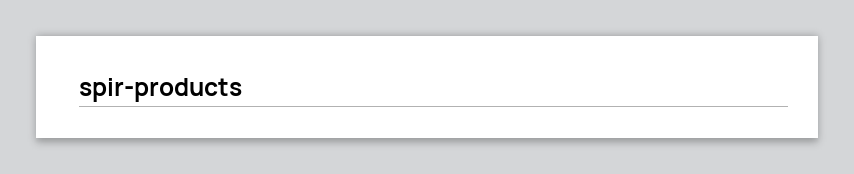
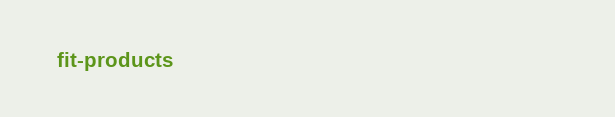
- spir-products
+ fit-products

